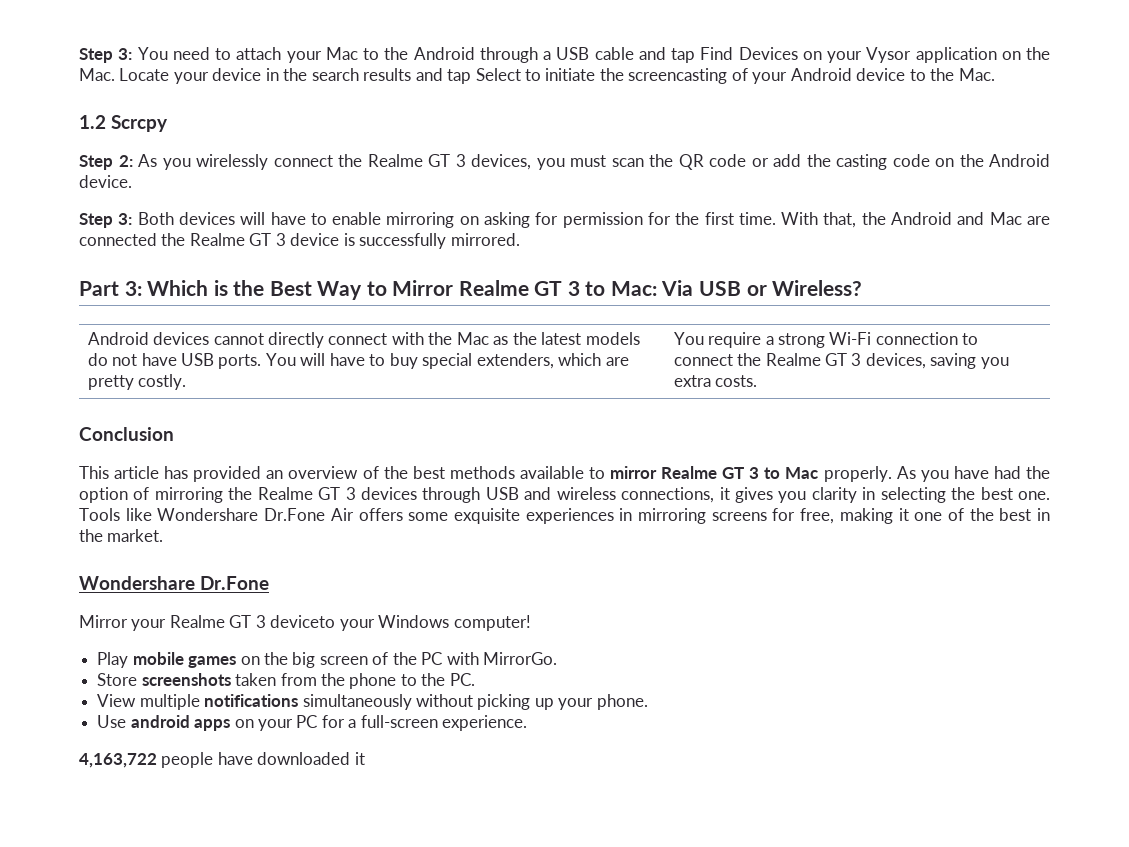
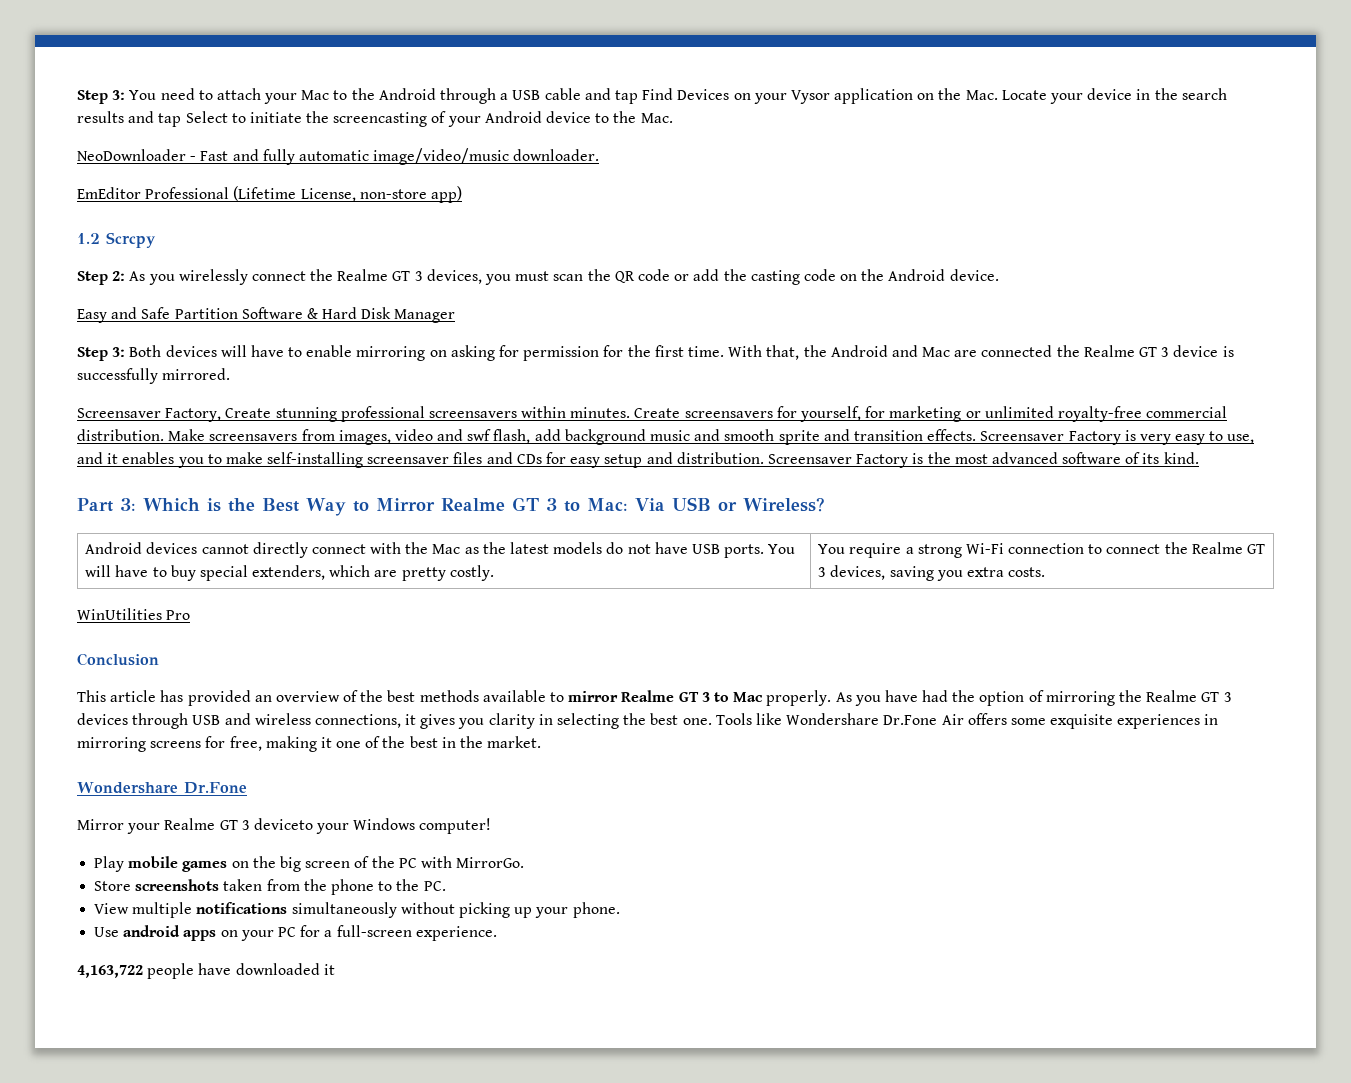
+ NeoDownloader - Fast and fully automatic image/video/music downloader.
+ EmEditor Professional (Lifetime License, non-store app)
+ Easy and Safe Partition Software & Hard Disk Manager
+ Screensaver Factory, Create stunning professional screensavers within minutes. Create screensavers for yourself, for marketing or unlimited royalty-free commercial distribution. Make screensavers from images, video and swf flash, add background music and smooth sprite and transition effects. Screensaver Factory is very easy to use, and it enables you to make self-installing screensaver files and CDs for easy setup and distribution. Screensaver Factory is the most advanced software of its kind.
+ WinUtilities Pro

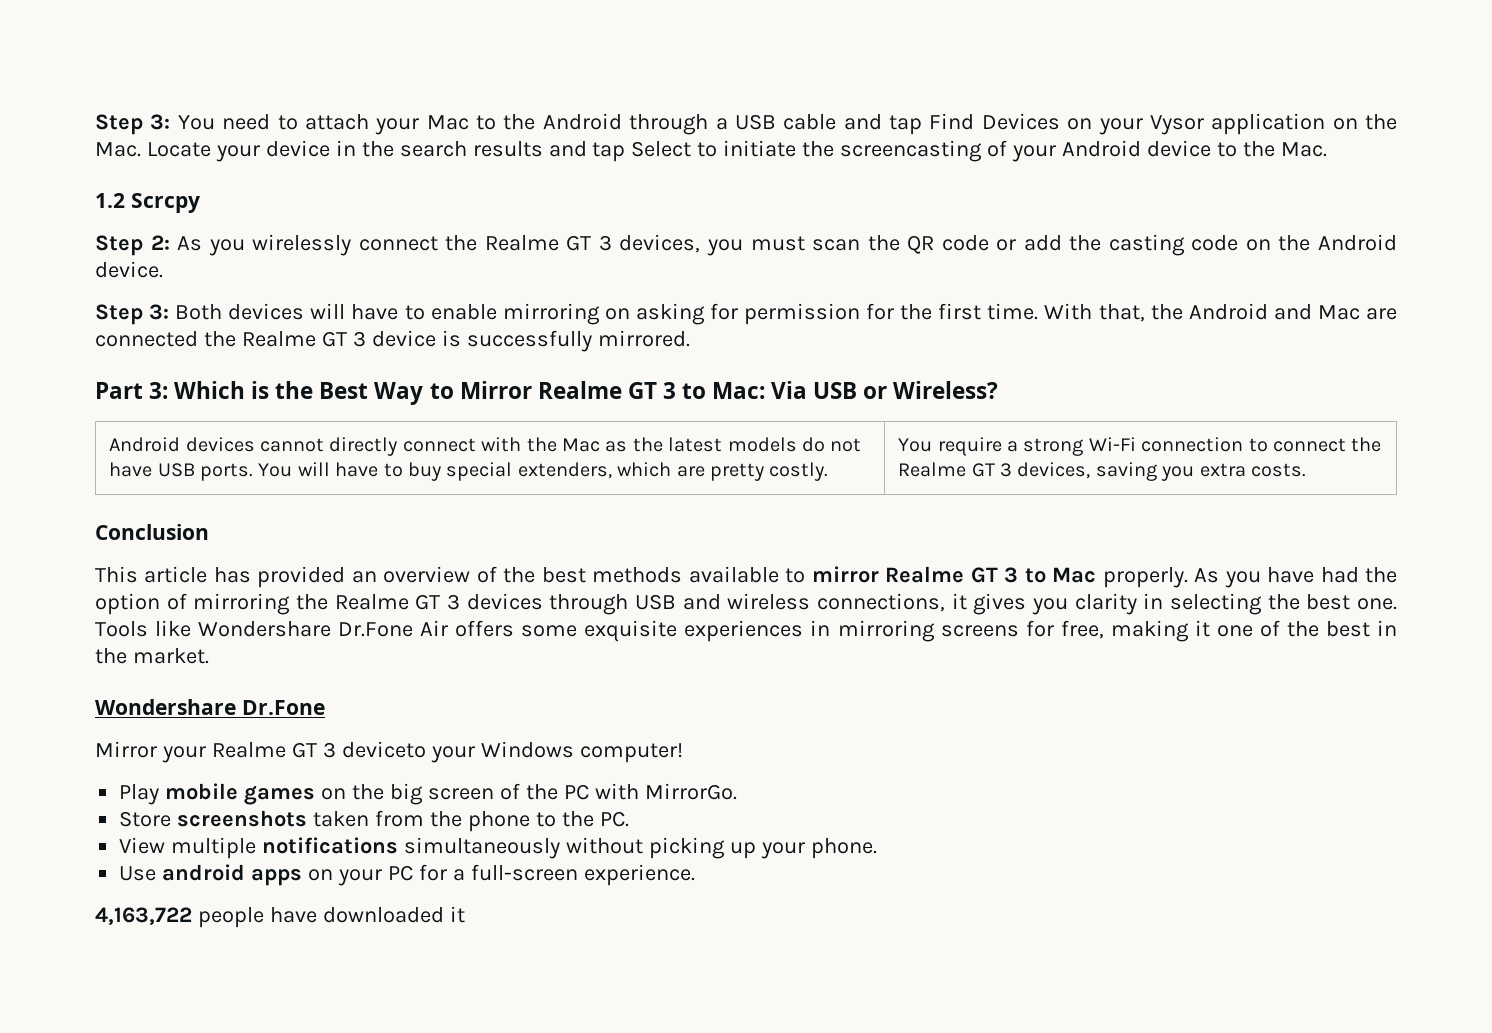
- NeoDownloader - Fast and fully automatic image/video/music downloader.
- EmEditor Professional (Lifetime License, non-store app)
- Easy and Safe Partition Software & Hard Disk Manager
- Screensaver Factory, Create stunning professional screensavers within minutes. Create screensavers for yourself, for marketing or unlimited royalty-free commercial distribution. Make screensavers from images, video and swf flash, add background music and smooth sprite and transition effects. Screensaver Factory is very easy to use, and it enables you to make self-installing screensaver files and CDs for easy setup and distribution. Screensaver Factory is the most advanced software of its kind.
- WinUtilities Pro

